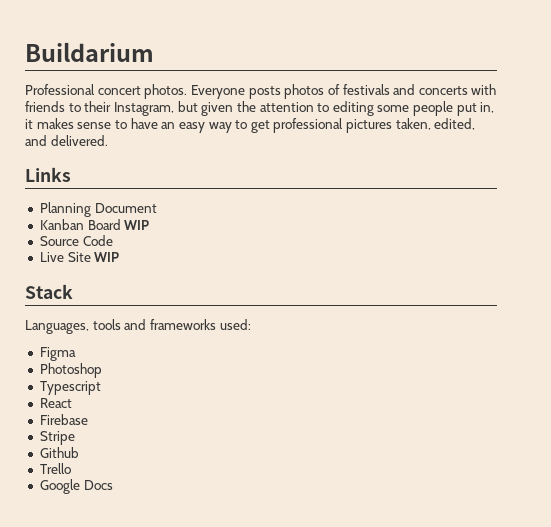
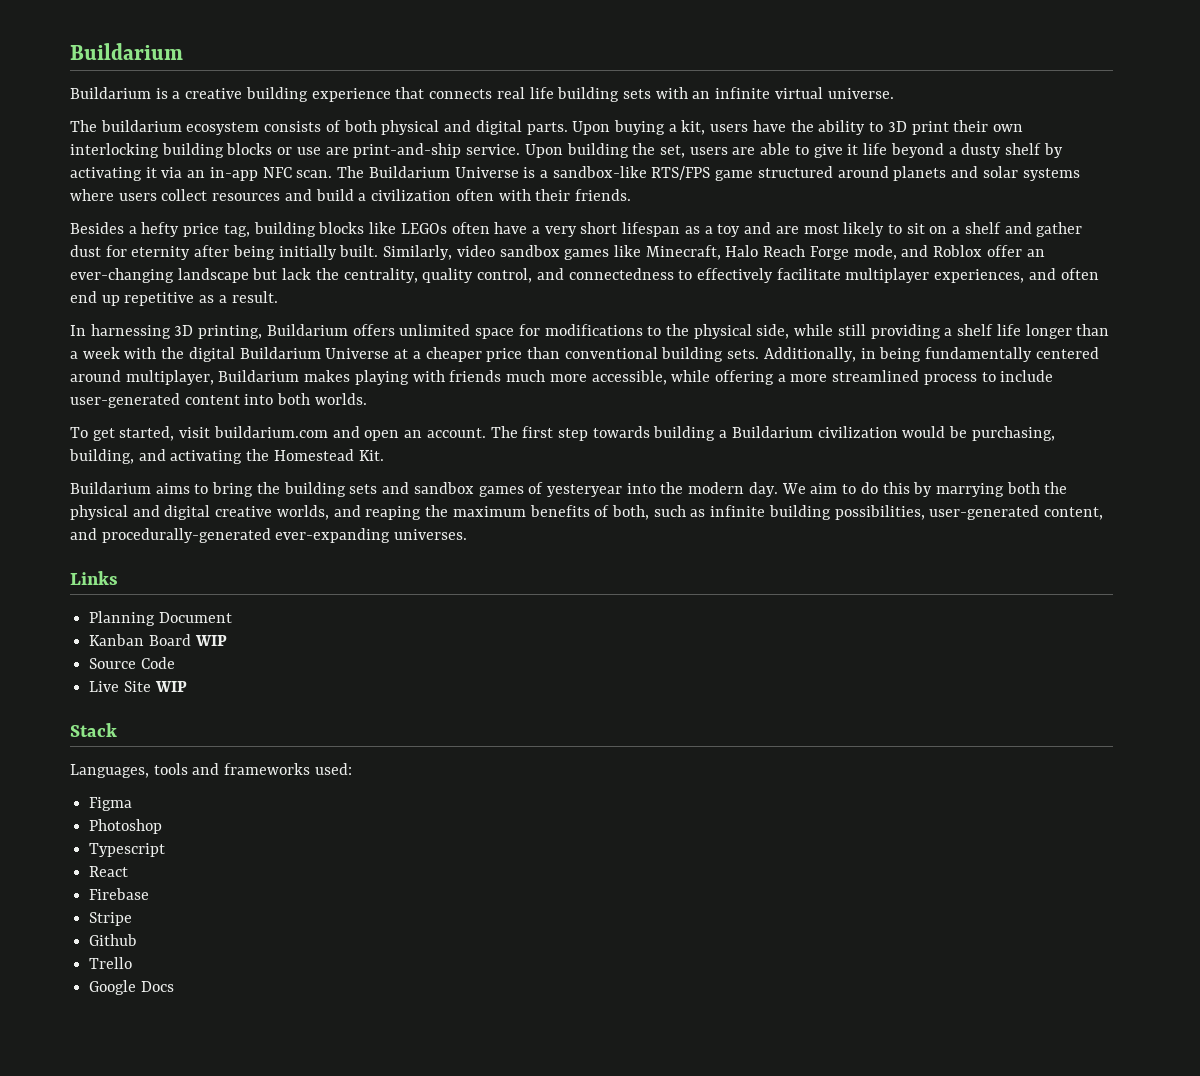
- Professional concert photos. Everyone posts photos of festivals and concerts with friends to their Instagram, but given the attention to editing some people put in, it makes sense to have an easy way to get professional pictures taken, edited, and delivered.
+ Buildarium is a creative building experience that connects real life building sets with an infinite virtual universe.
+ The buildarium ecosystem consists of both physical and digital parts. Upon buying a kit, users have the ability to 3D print their own interlocking building blocks or use are print-and-ship service. Upon building the set, users are able to give it life beyond a dusty shelf by activating it via an in-app NFC scan. The Buildarium Universe is a sandbox-like RTS/FPS game structured around planets and solar systems where users collect resources and build a civilization often with their friends.
+ Besides a hefty price tag, building blocks like LEGOs often have a very short lifespan as a toy and are most likely to sit on a shelf and gather dust for eternity after being initially built. Similarly, video sandbox games like Minecraft, Halo Reach Forge mode, and Roblox offer an ever-changing landscape but lack the centrality, quality control, and connectedness to effectively facilitate multiplayer experiences, and often end up repetitive as a result.
+ In harnessing 3D printing, Buildarium offers unlimited space for modifications to the physical side, while still providing a shelf life longer than a week with the digital Buildarium Universe at a cheaper price than conventional building sets. Additionally, in being fundamentally centered around multiplayer, Buildarium makes playing with friends much more accessible, while offering a more streamlined process to include user-generated content into both worlds.
+ To get started, visit buildarium.com and open an account. The first step towards building a Buildarium civilization would be purchasing, building, and activating the Homestead Kit.
+ Buildarium aims to bring the building sets and sandbox games of yesteryear into the modern day. We aim to do this by marrying both the physical and digital creative worlds, and reaping the maximum benefits of both, such as infinite building possibilities, user-generated content, and procedurally-generated ever-expanding universes.

